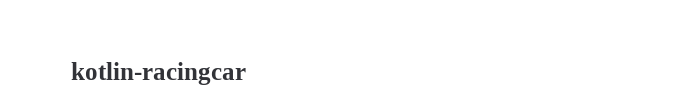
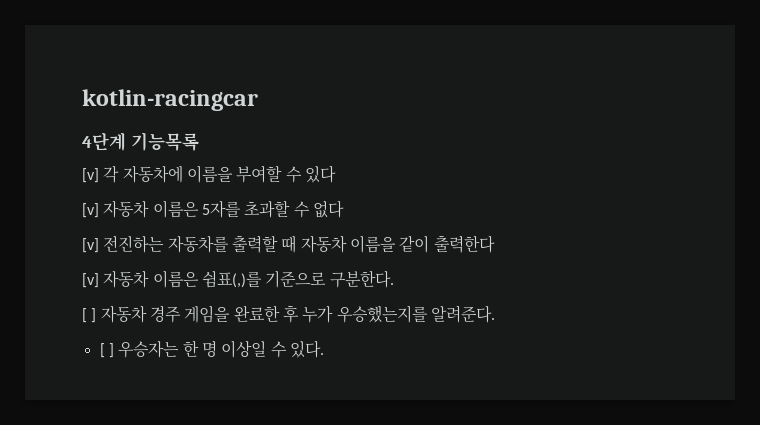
+ 4단계 기능목록
+ [v] 각 자동차에 이름을 부여할 수 있다
+ [v] 자동차 이름은 5자를 초과할 수 없다
+ [v] 전진하는 자동차를 출력할 때 자동차 이름을 같이 출력한다
+ [v] 자동차 이름은 쉼표(,)를 기준으로 구분한다.
+ [ ] 자동차 경주 게임을 완료한 후 누가 우승했는지를 알려준다.
+ [ ] 우승자는 한 명 이상일 수 있다.

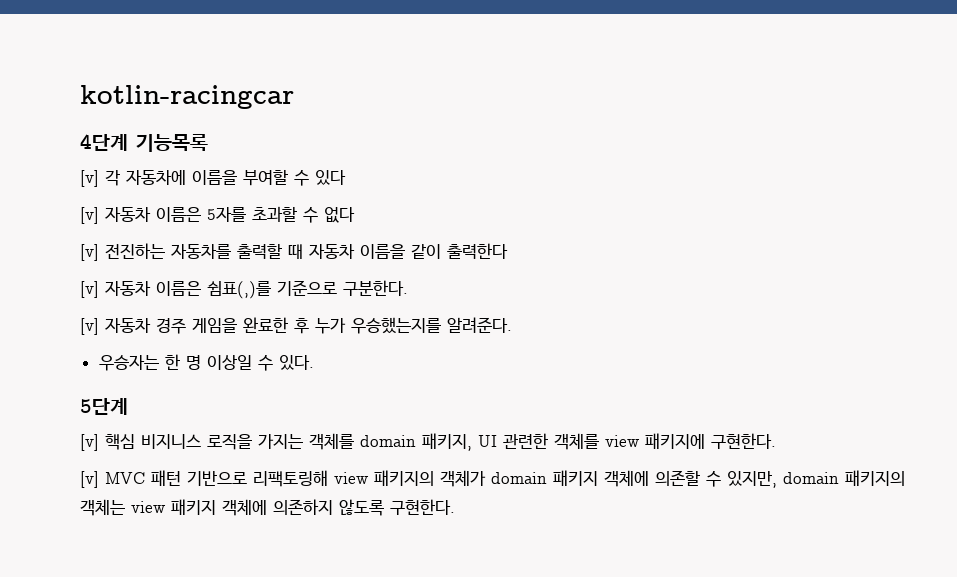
- [ ] 자동차 경주 게임을 완료한 후 누가 우승했는지를 알려준다.
+ [v] 자동차 경주 게임을 완료한 후 누가 우승했는지를 알려준다.
- [ ] 우승자는 한 명 이상일 수 있다.
+ 우승자는 한 명 이상일 수 있다.
+ 5단계
+ [v] 핵심 비지니스 로직을 가지는 객체를 domain 패키지, UI 관련한 객체를 view 패키지에 구현한다.
+ [v] MVC 패턴 기반으로 리팩토링해 view 패키지의 객체가 domain 패키지 객체에 의존할 수 있지만, domain 패키지의 객체는 view 패키지 객체에 의존하지 않도록 구현한다.

